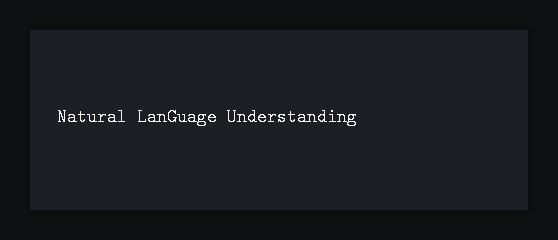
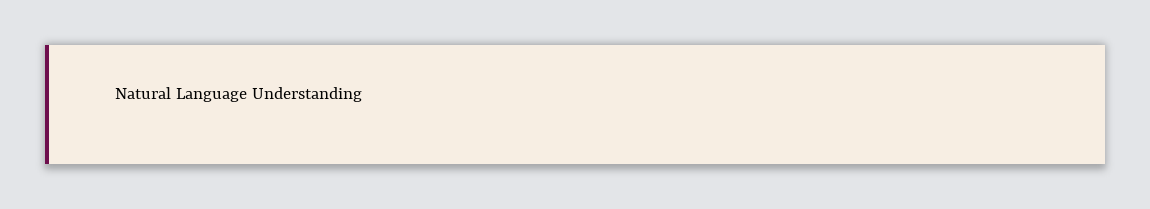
- Natural LanGuage Understanding
+ Natural Language Understanding

